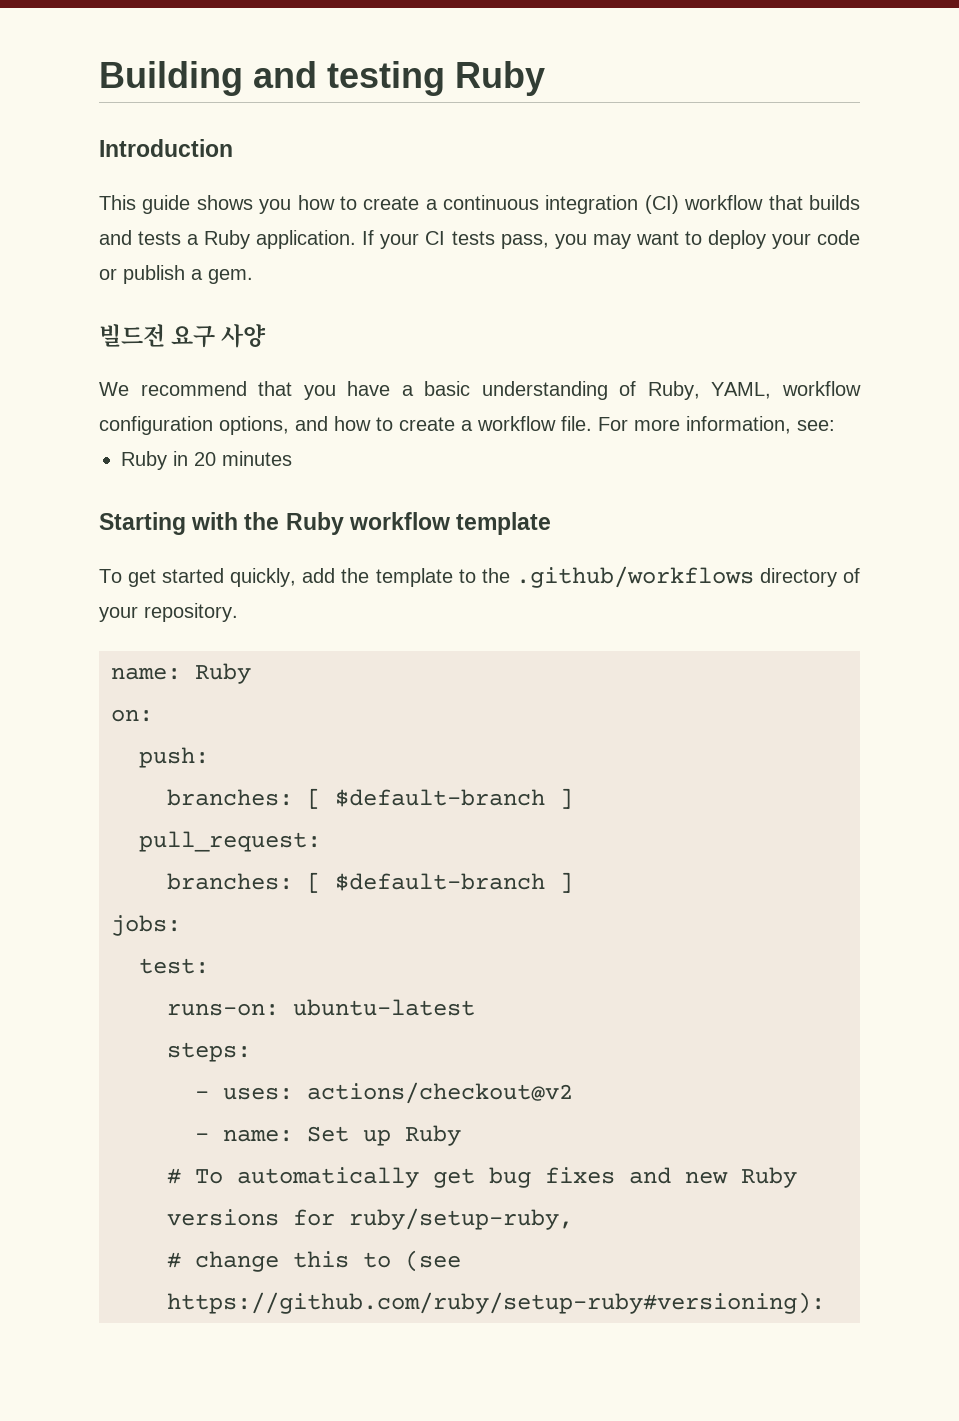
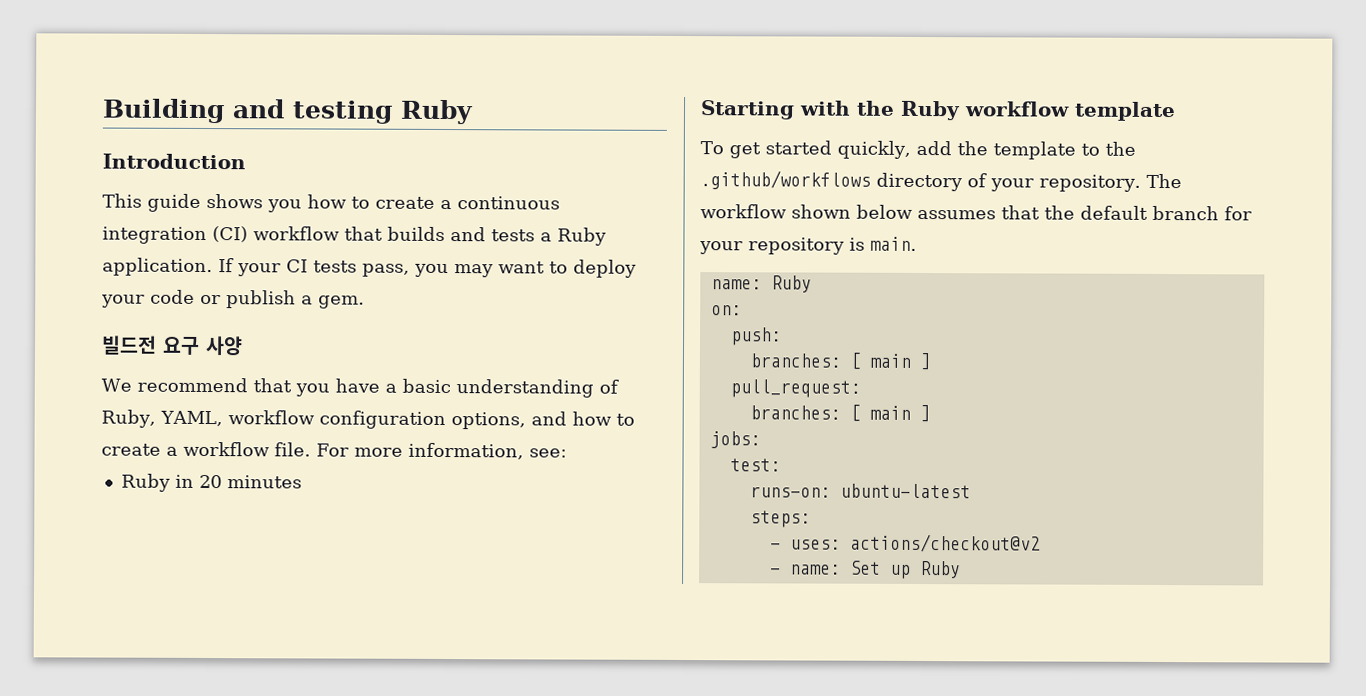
+ The workflow shown below assumes that the default branch for your repository is main.
  push:
- branches: [ $default-branch ]
+ branches: [ main ]
  pull_request:
- branches: [ $default-branch ]
+ branches: [ main ]
- # To automatically get bug fixes and new Ruby versions for ruby/setup-ruby,
- # change this to (see https://github.com/ruby/setup-ruby#versioning):

